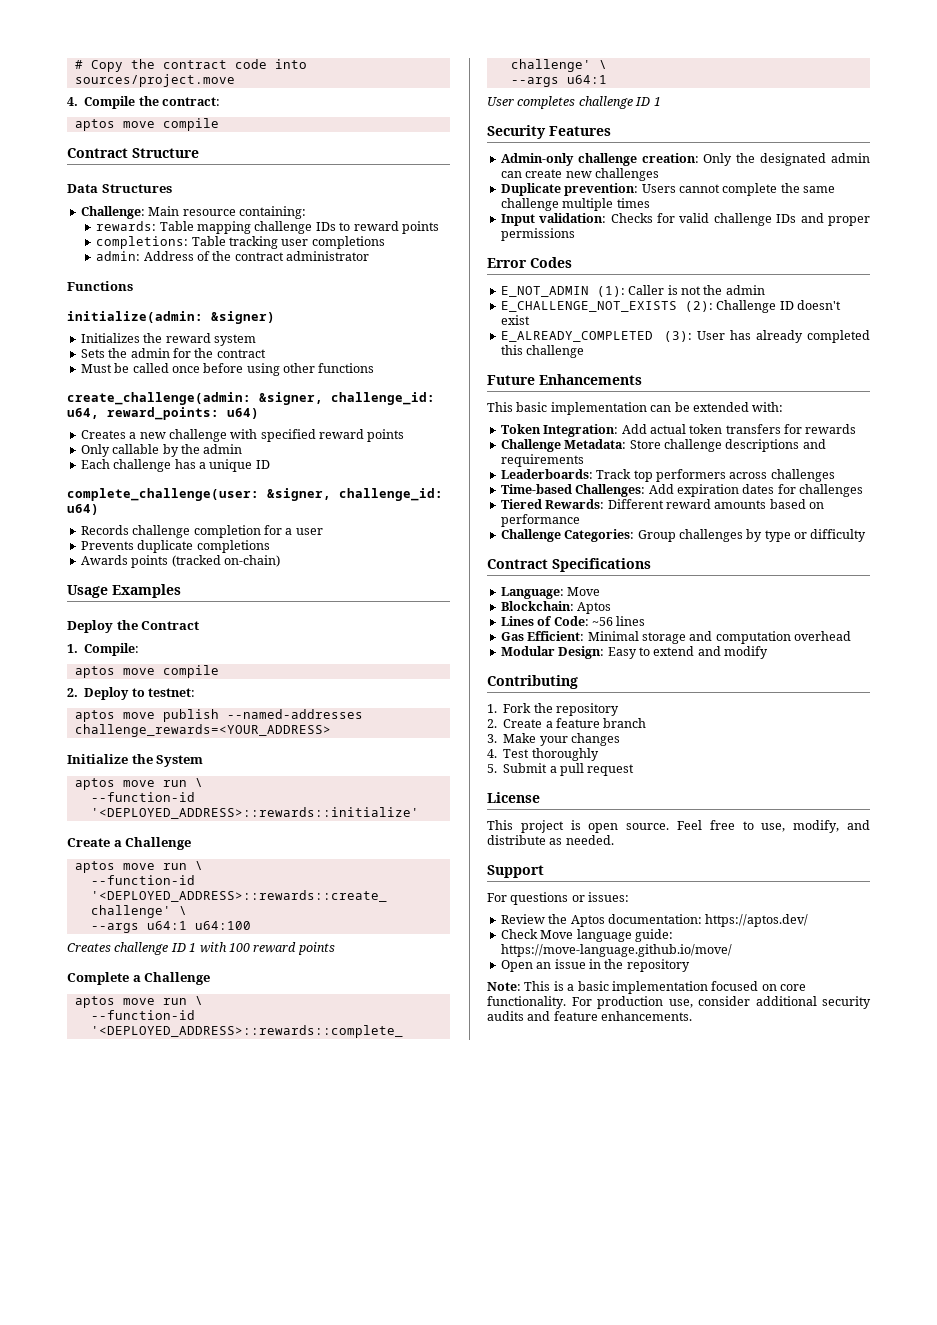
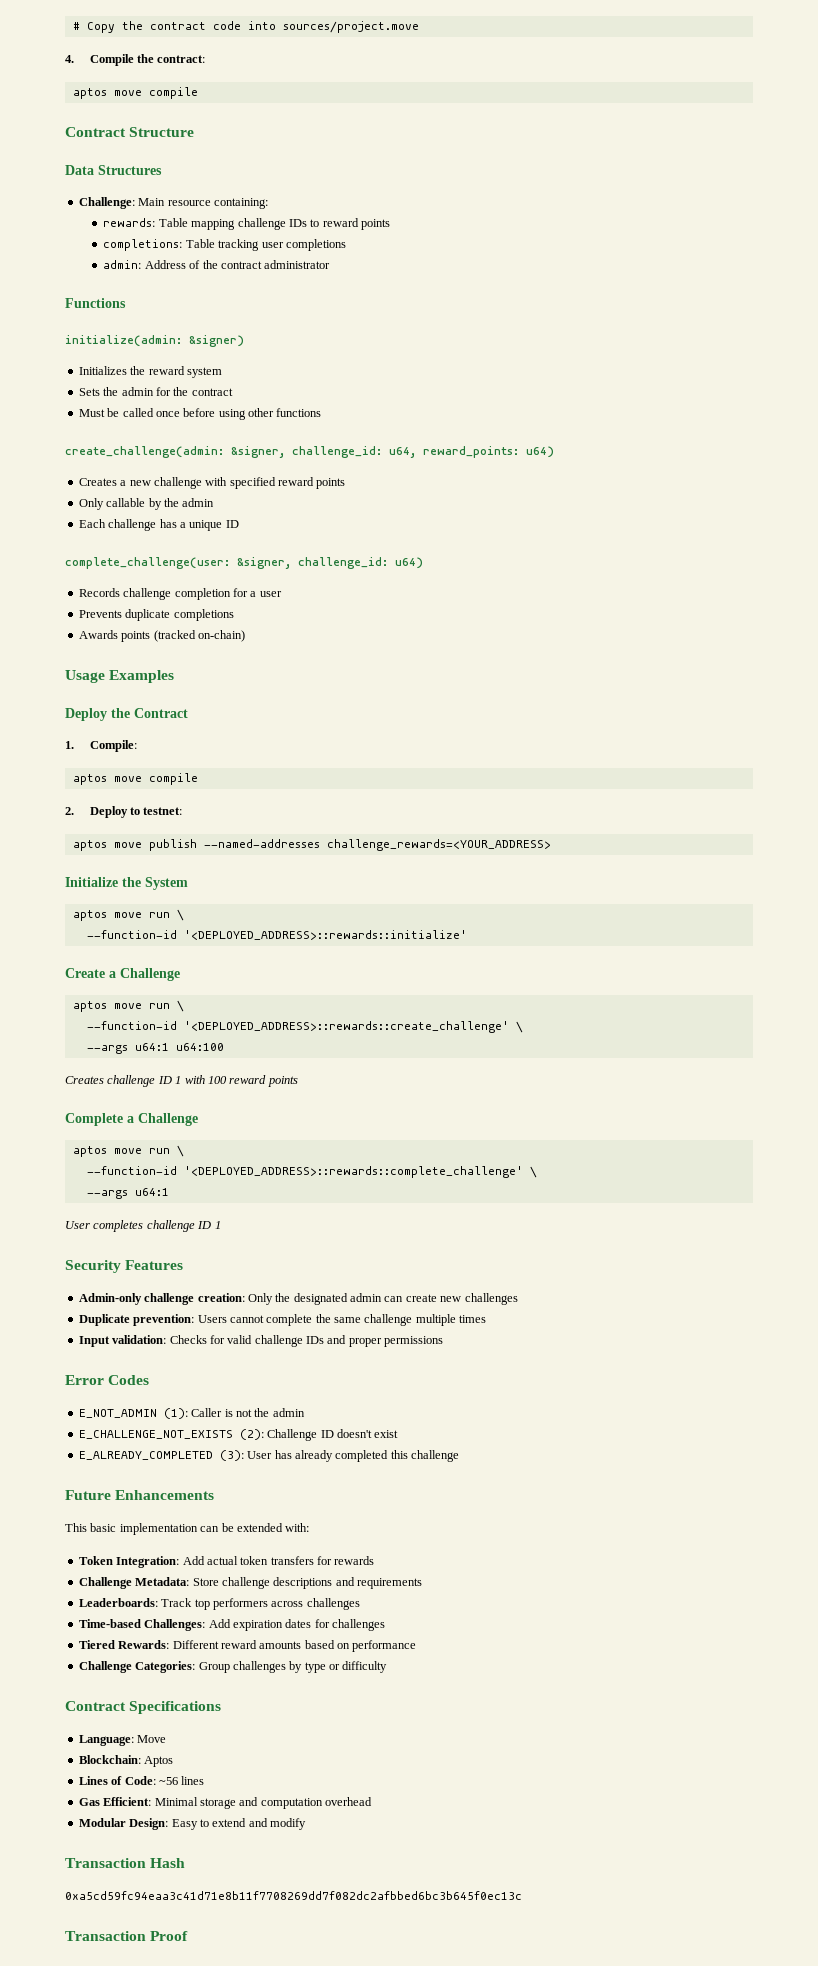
- Contributing
- 1. Fork the repository
- 2. Create a feature branch
- 3. Make your changes
- 4. Test thoroughly
- 5. Submit a pull request
- License
- This project is open source. Feel free to use, modify, and distribute as needed.
- Support
- For questions or issues:
- Review the Aptos documentation: https://aptos.dev/
- Check Move language guide: https://move-language.github.io/move/
- Open an issue in the repository
- Note: This is a basic implementation focused on core functionality. For production use, consider additional security audits and feature enhancements.
+ Transaction Hash
+ 0xa5cd59fc94eaa3c41d71e8b11f7708269dd7f082dc2afbbed6bc3b645f0ec13c
+ Transaction Proof

